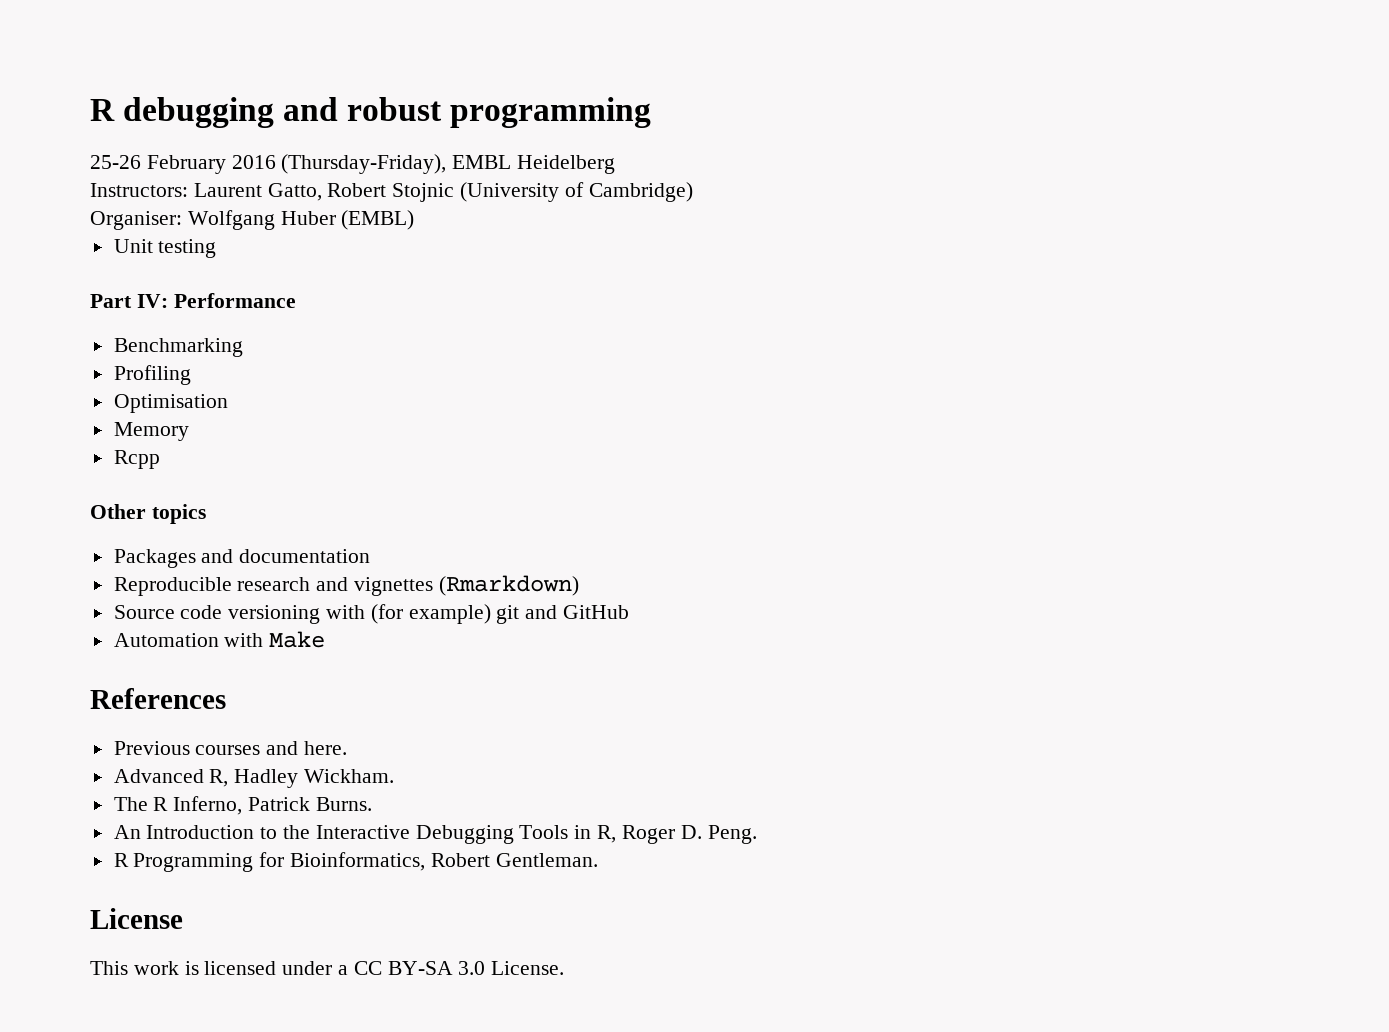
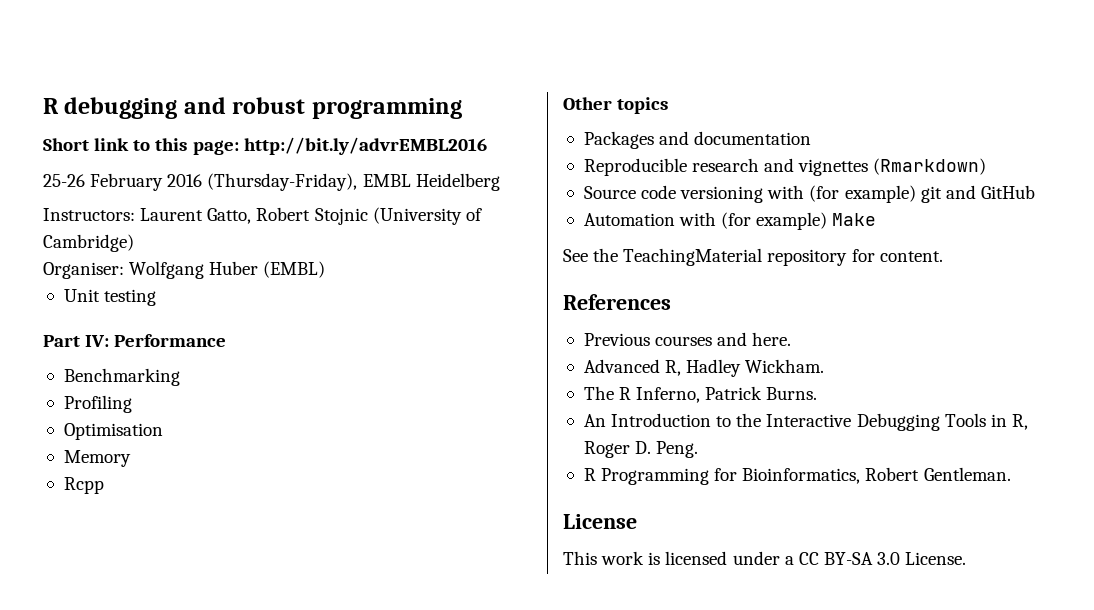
+ Short link to this page: http://bit.ly/advrEMBL2016
- Automation with Make
+ Automation with (for example) Make
+ See the TeachingMaterial repository for content.

